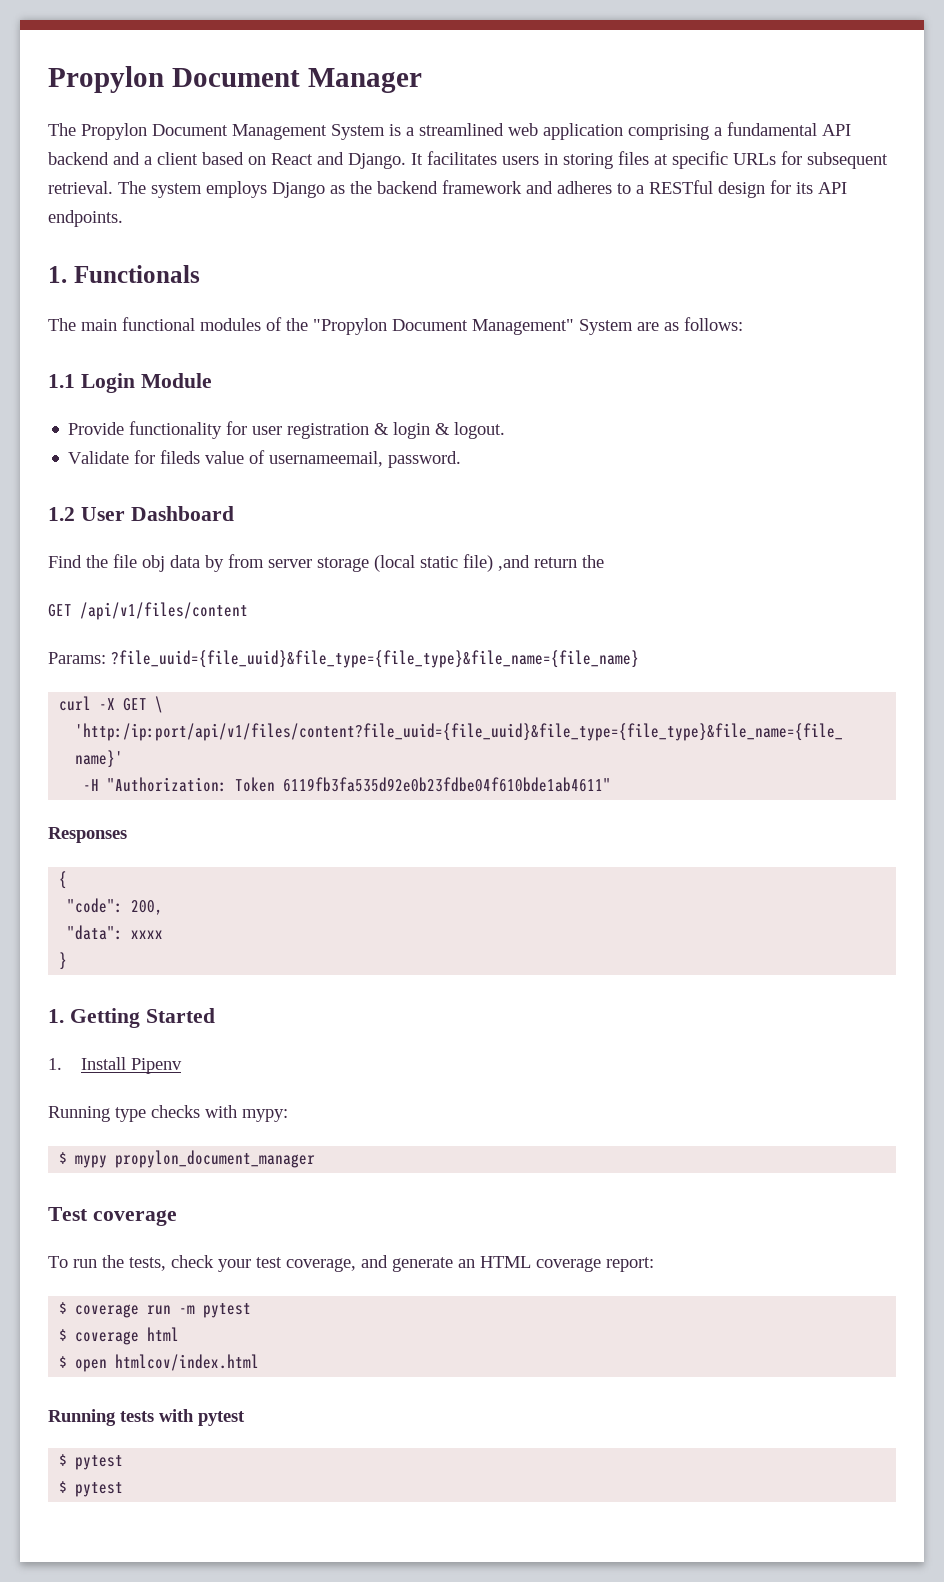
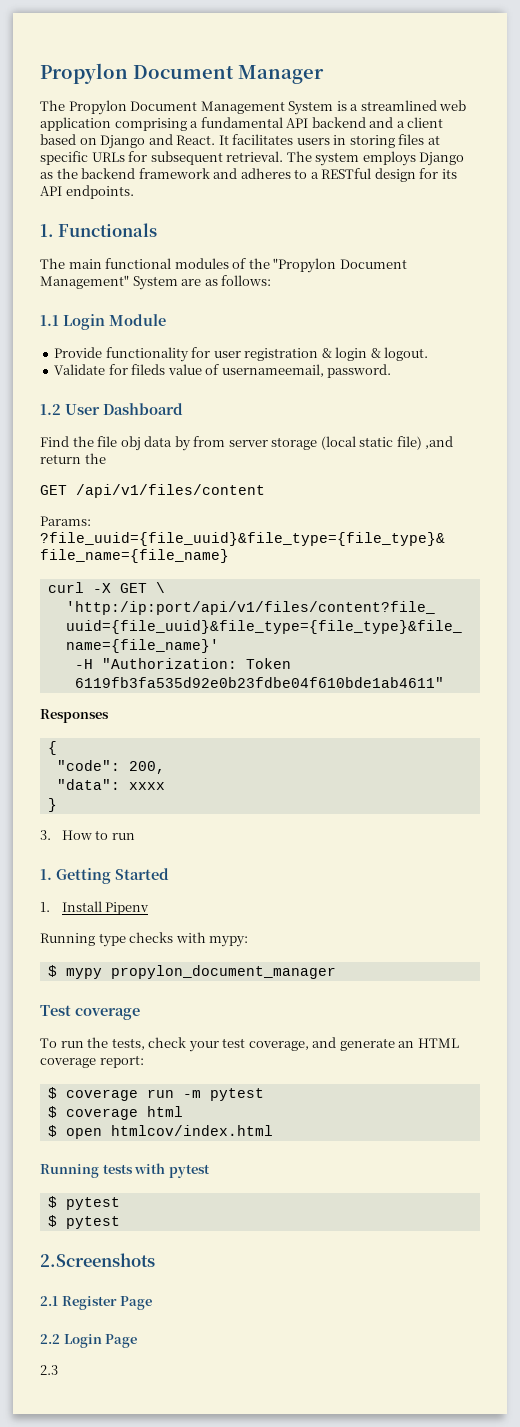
- The Propylon Document Management System is a streamlined web application comprising a fundamental API backend and a client based on React and Django.
+ The Propylon Document Management System is a streamlined web application comprising a fundamental API backend and a client based on Django and React.
+ 3. How to run
+ 2.Screenshots
+ 2.1 Register Page
+ 2.2 Login Page
+ 2.3

